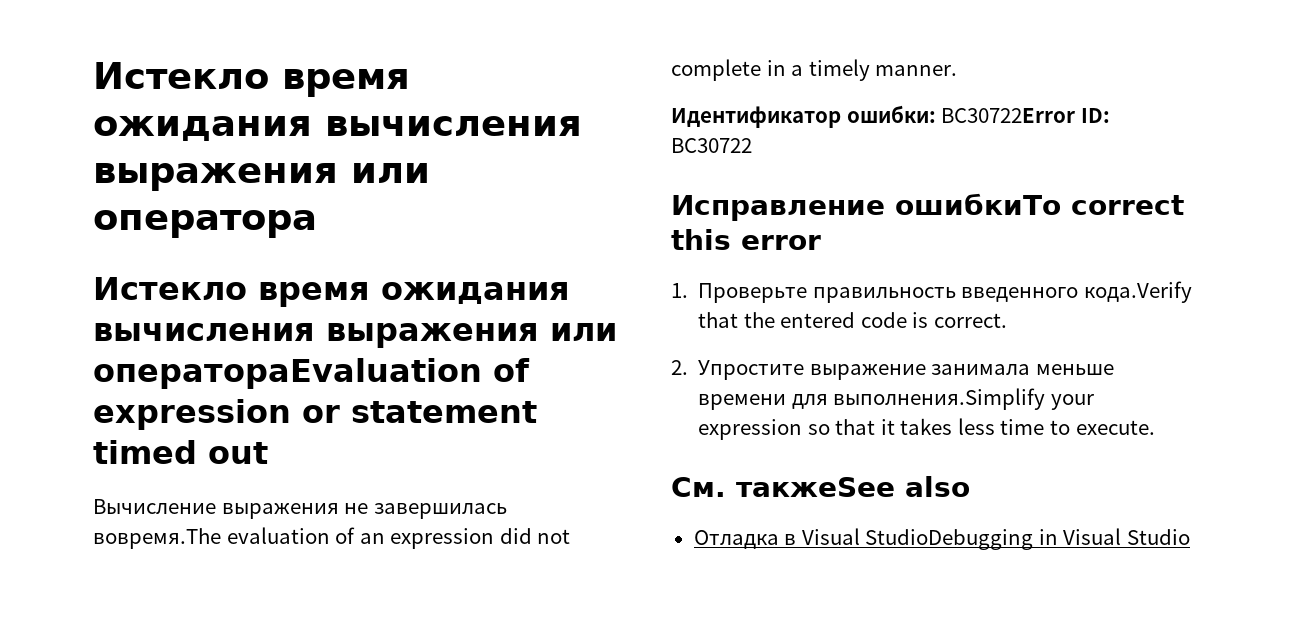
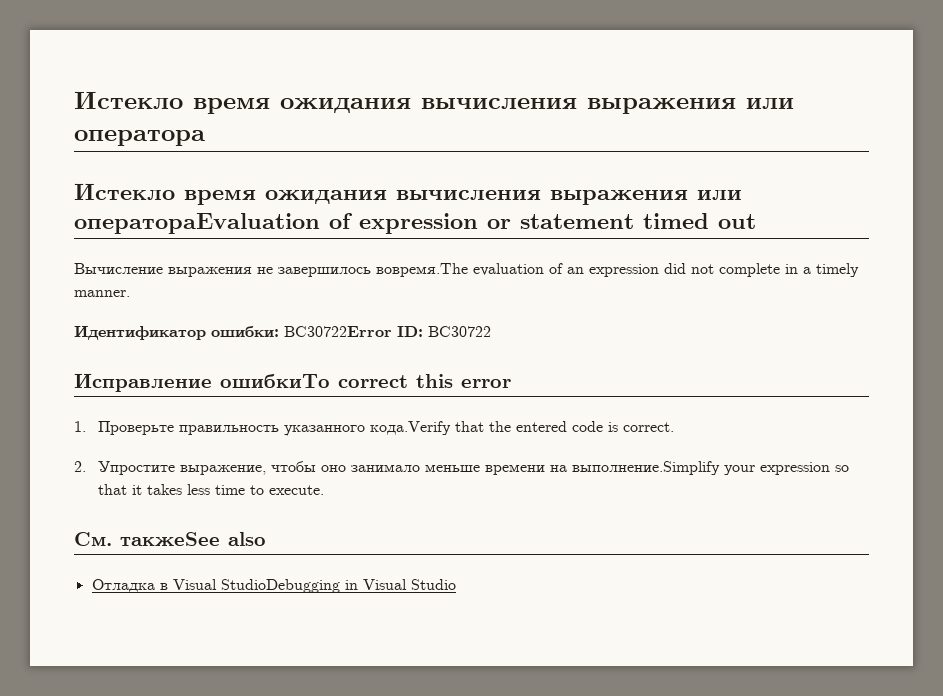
- Вычисление выражения не завершилась вовремя.The evaluation of an expression did not complete in a timely manner.
+ Вычисление выражения не завершилось вовремя.The evaluation of an expression did not complete in a timely manner.
- 1. Проверьте правильность введенного кода.Verify that the entered code is correct.
+ 1. Проверьте правильность указанного кода.Verify that the entered code is correct.
- 2. Упростите выражение занимала меньше времени для выполнения.Simplify your expression so that it takes less time to execute.
+ 2. Упростите выражение, чтобы оно занимало меньше времени на выполнение.Simplify your expression so that it takes less time to execute.

